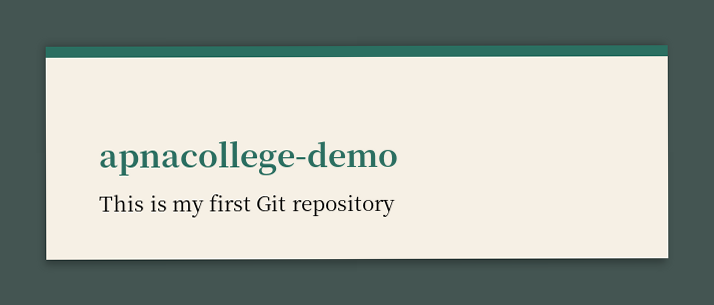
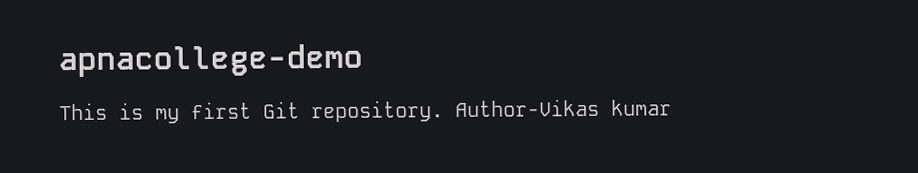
- This is my first Git repository
+ This is my first Git repository. Author-Vikas kumar

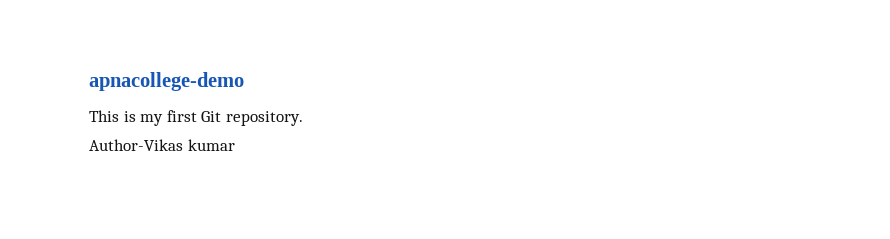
- This is my first Git repository. Author-Vikas kumar
+ This is my first Git repository.
+ Author-Vikas kumar

